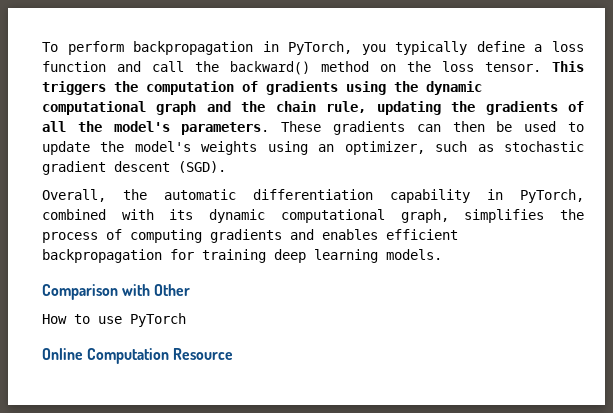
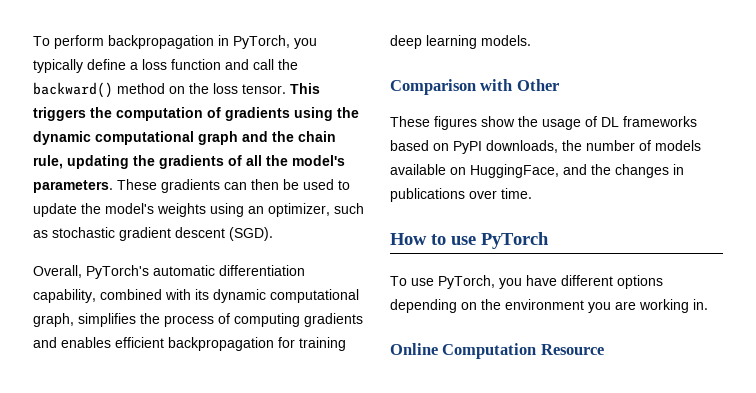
- Overall, the automatic differentiation capability in PyTorch, combined with its dynamic computational graph, simplifies the process of computing gradients and enables efficient backpropagation for training deep learning models.
+ Overall, PyTorch's automatic differentiation capability, combined with its dynamic computational graph, simplifies the process of computing gradients and enables efficient backpropagation for training deep learning models.
+ These figures show the usage of DL frameworks based on PyPI downloads, the number of models available on HuggingFace, and the changes in publications over time.
  How to use PyTorch
+ To use PyTorch, you have different options depending on the environment you are working in.

